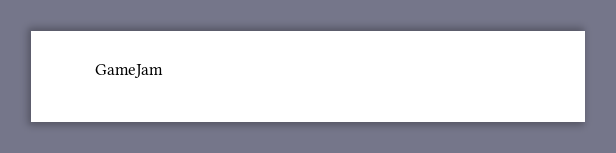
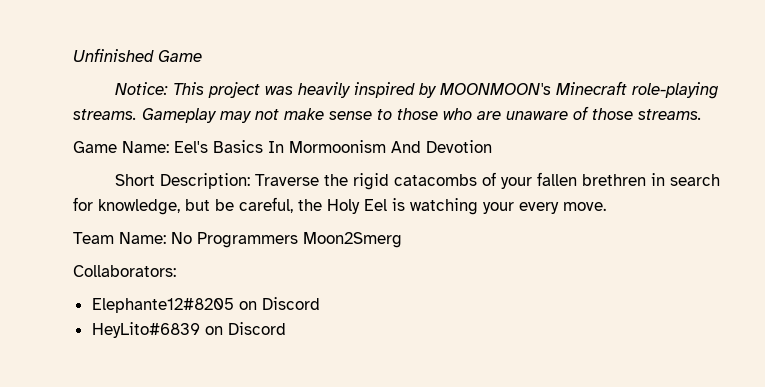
- GameJam
+ Unfinished Game
+ Notice: This project was heavily inspired by MOONMOON's Minecraft role-playing streams. Gameplay may not make sense to those who are unaware of those streams.
+ Game Name: Eel's Basics In Mormoonism And Devotion
+ Short Description: Traverse the rigid catacombs of your fallen brethren in search for knowledge, but be careful, the Holy Eel is watching your every move.
+ Team Name: No Programmers Moon2Smerg
+ Collaborators:
+ Elephante12#8205 on Discord
+ HeyLito#6839 on Discord

